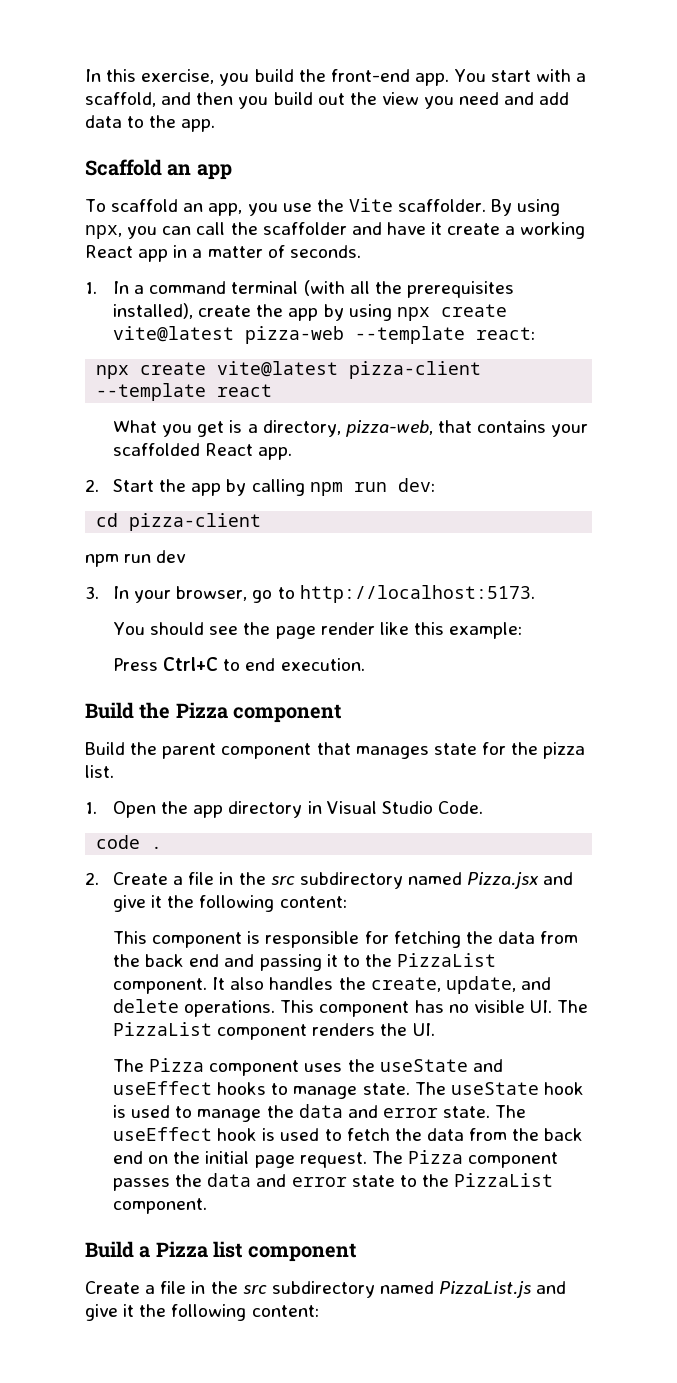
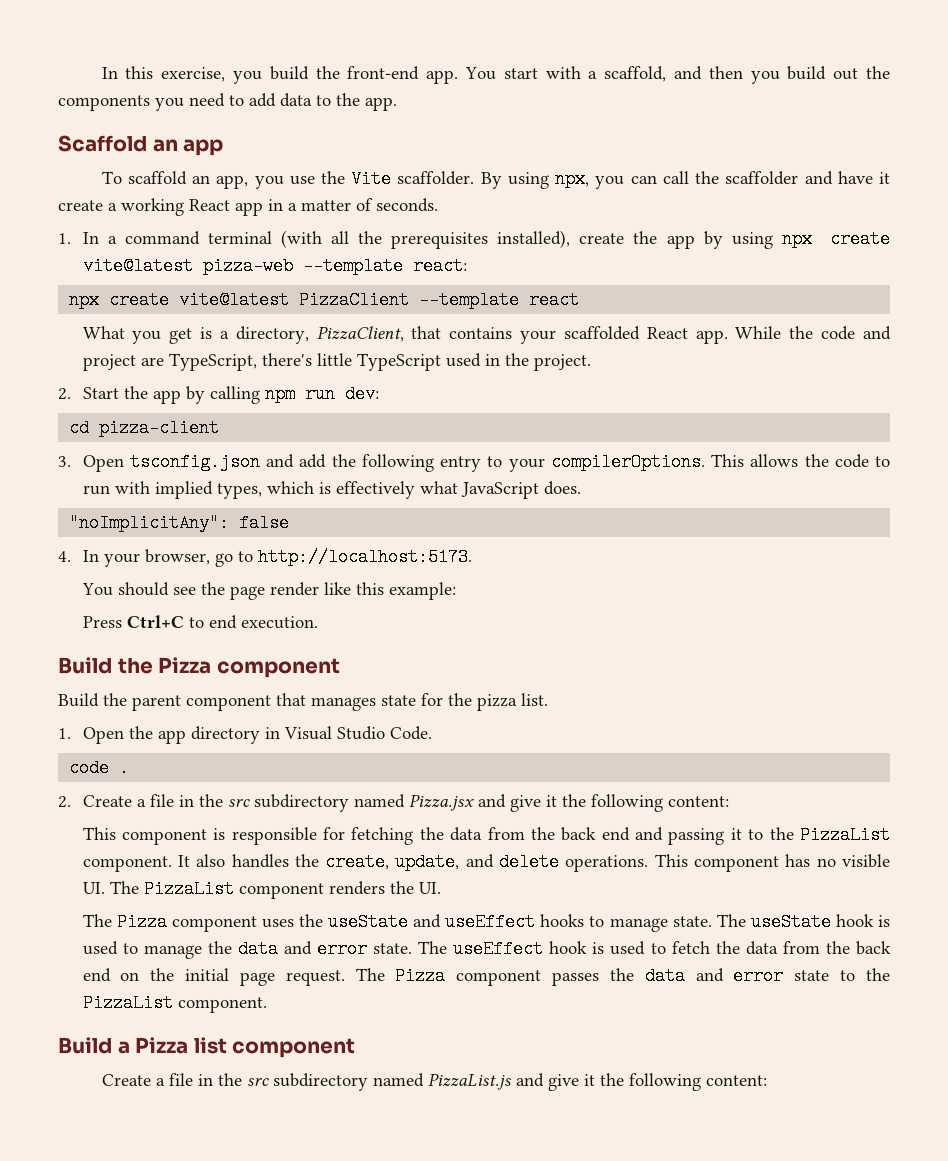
- You start with a scaffold, and then you build out the view you need and add data to the app.
+ You start with a scaffold, and then you build out the components you need to add data to the app.
- npx create vite@latest pizza-client --template react
+ npx create vite@latest PizzaClient --template react
- What you get is a directory, pizza-web, that contains your scaffolded React app.
+ What you get is a directory, PizzaClient, that contains your scaffolded React app. While the code and project are TypeScript, there's little TypeScript used in the project.
- npm run dev
- 3. In your browser, go to http://localhost:5173.
+ 3. Open tsconfig.json and add the following entry to your compilerOptions. This allows the code to run with implied types, which is effectively what JavaScript does.
+ "noImplicitAny": false
+ 4. In your browser, go to http://localhost:5173.

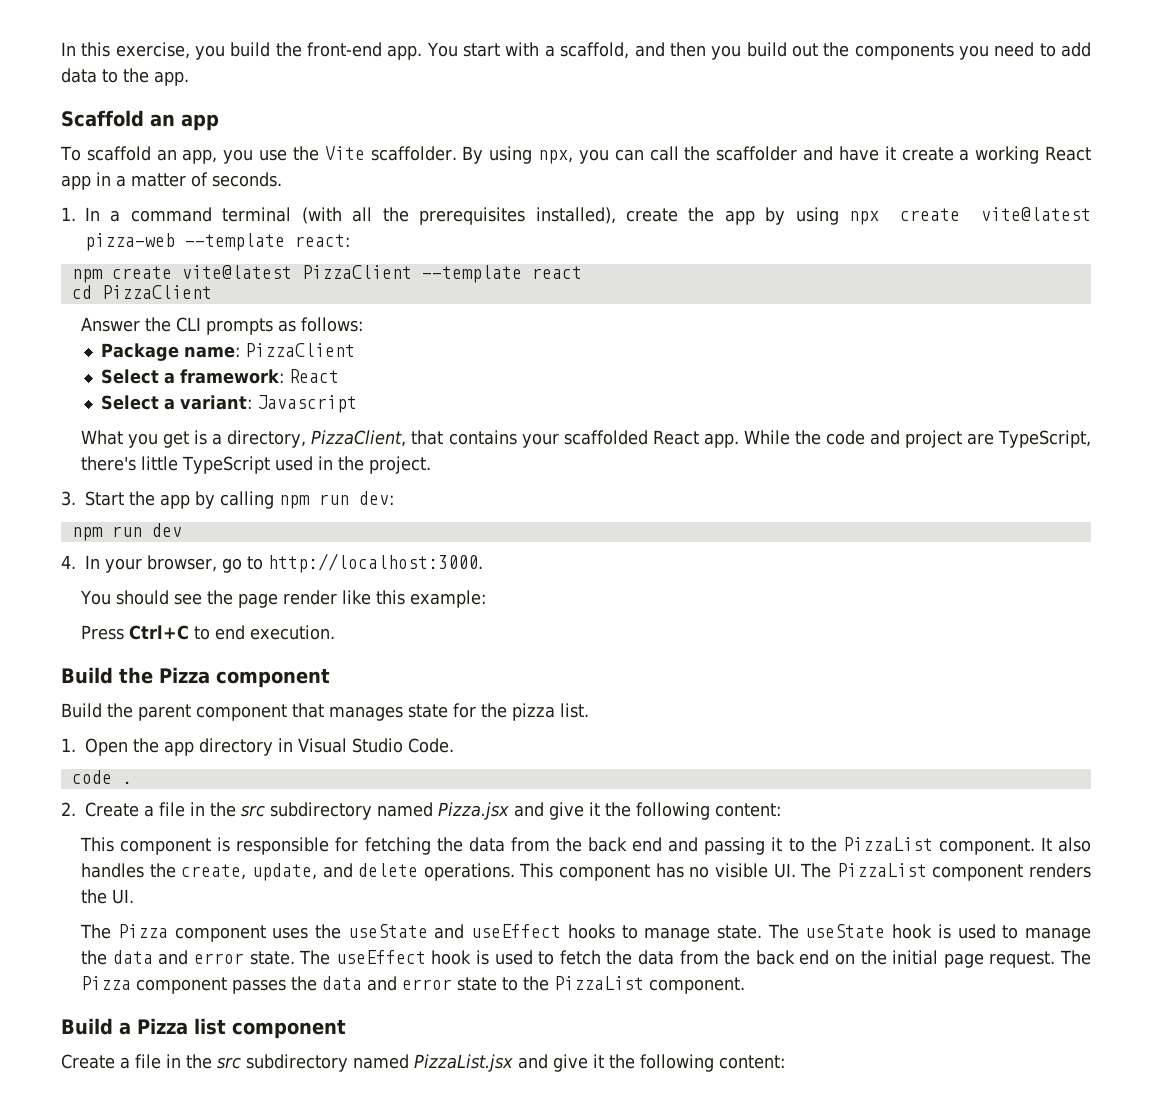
- npx create vite@latest PizzaClient --template react
+ npm create vite@latest PizzaClient --template react
+ cd PizzaClient
+ Answer the CLI prompts as follows:
+ Package name: PizzaClient
+ Select a framework: React
+ Select a variant: Javascript
- 2. Start the app by calling npm run dev:
+ 3. Start the app by calling npm run dev:
- cd pizza-client
- 3. Open tsconfig.json and add the following entry to your compilerOptions. This allows the code to run with implied types, which is effectively what JavaScript does.
- "noImplicitAny": false
+ npm run dev
- 4. In your browser, go to http://localhost:5173.
+ 4. In your browser, go to http://localhost:3000.
- Create a file in the src subdirectory named PizzaList.js and give it the following content:
+ Create a file in the src subdirectory named PizzaList.jsx and give it the following content:

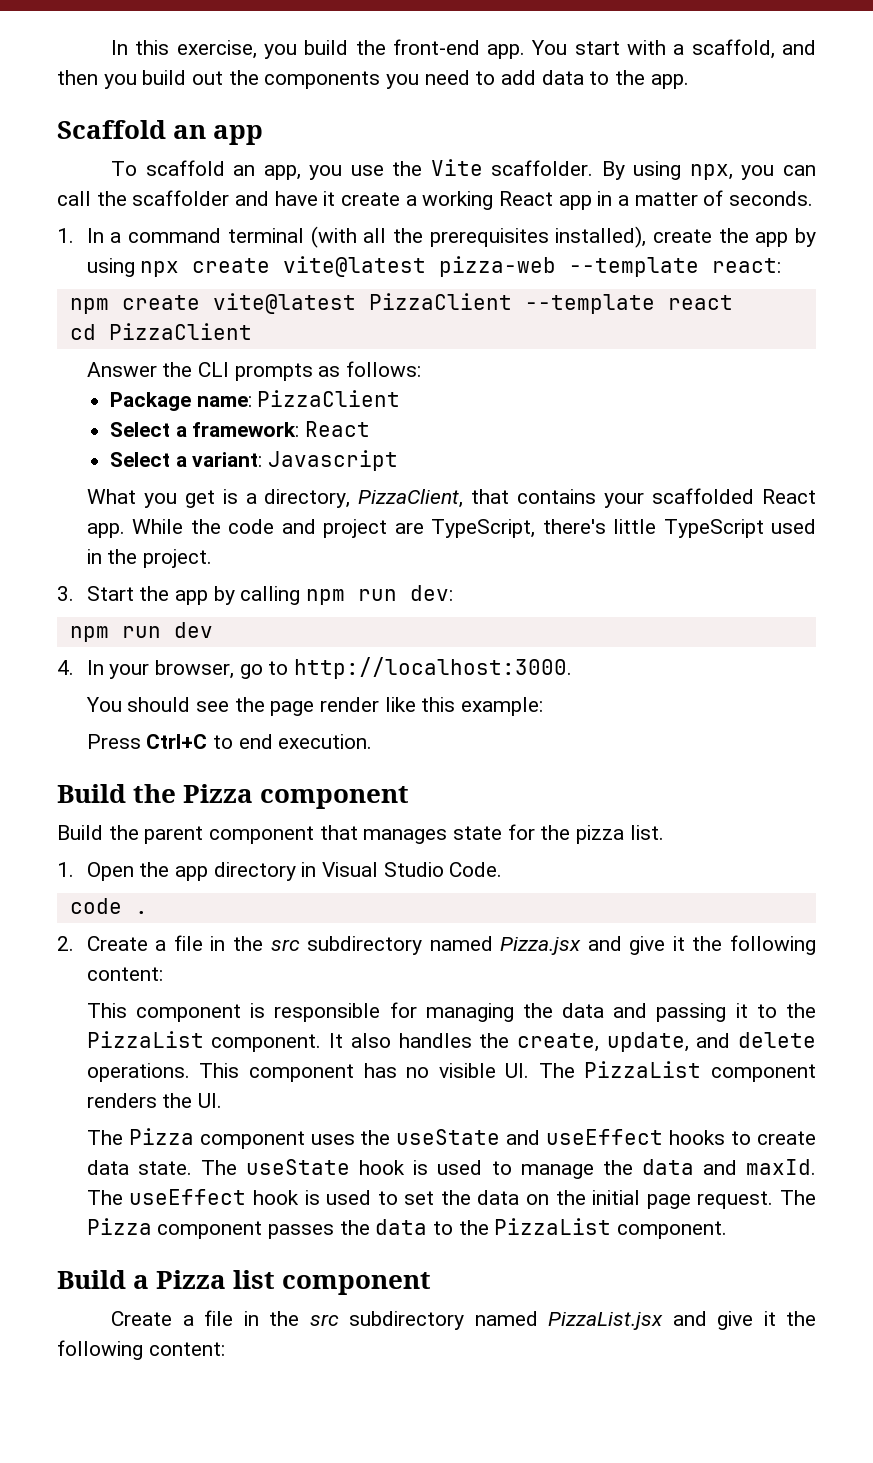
- This component is responsible for fetching the data from the back end and passing it to the PizzaList component.
+ This component is responsible for managing the data and passing it to the PizzaList component.
- The Pizza component uses the useState and useEffect hooks to manage state.
+ The Pizza component uses the useState and useEffect hooks to create data state.
- The useState hook is used to manage the data and error state.
+ The useState hook is used to manage the data and maxId.
- The useEffect hook is used to fetch the data from the back end on the initial page request.
+ The useEffect hook is used to set the data on the initial page request.
- The Pizza component passes the data and error state to the PizzaList component.
+ The Pizza component passes the data to the PizzaList component.

